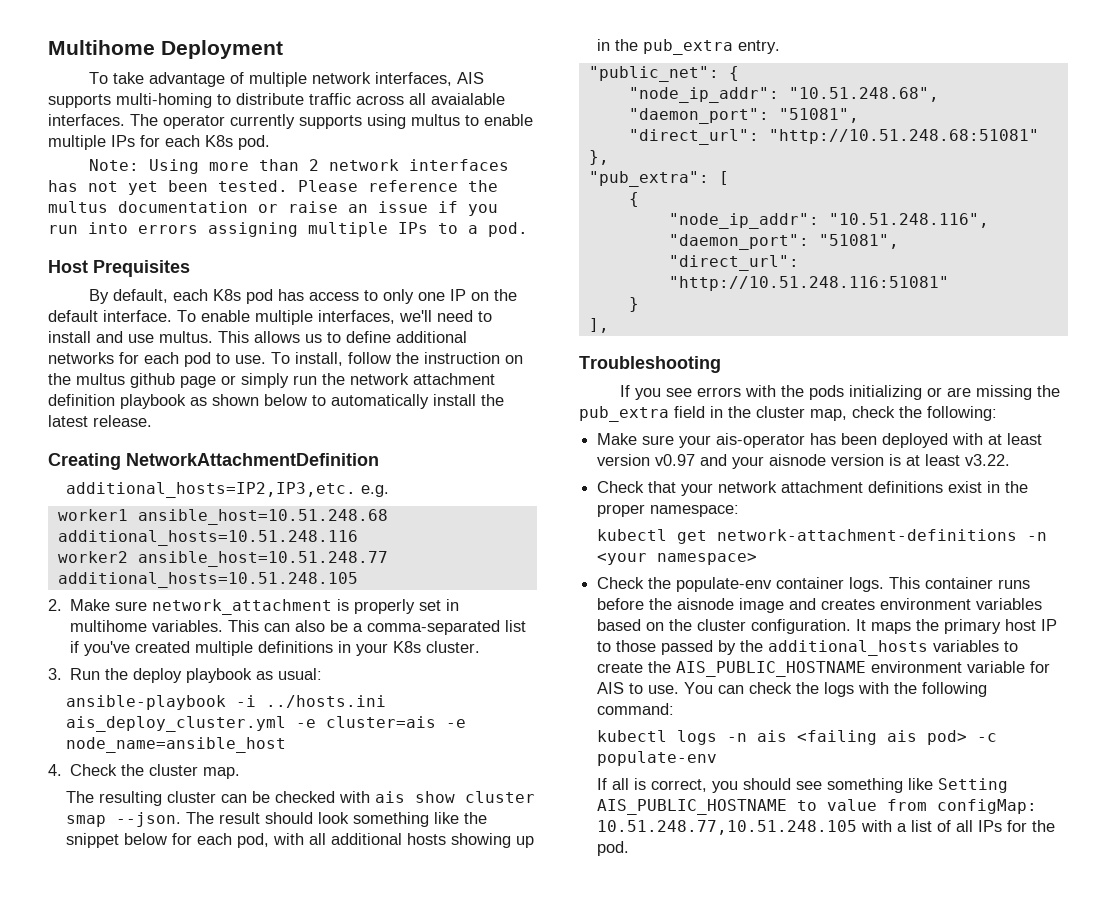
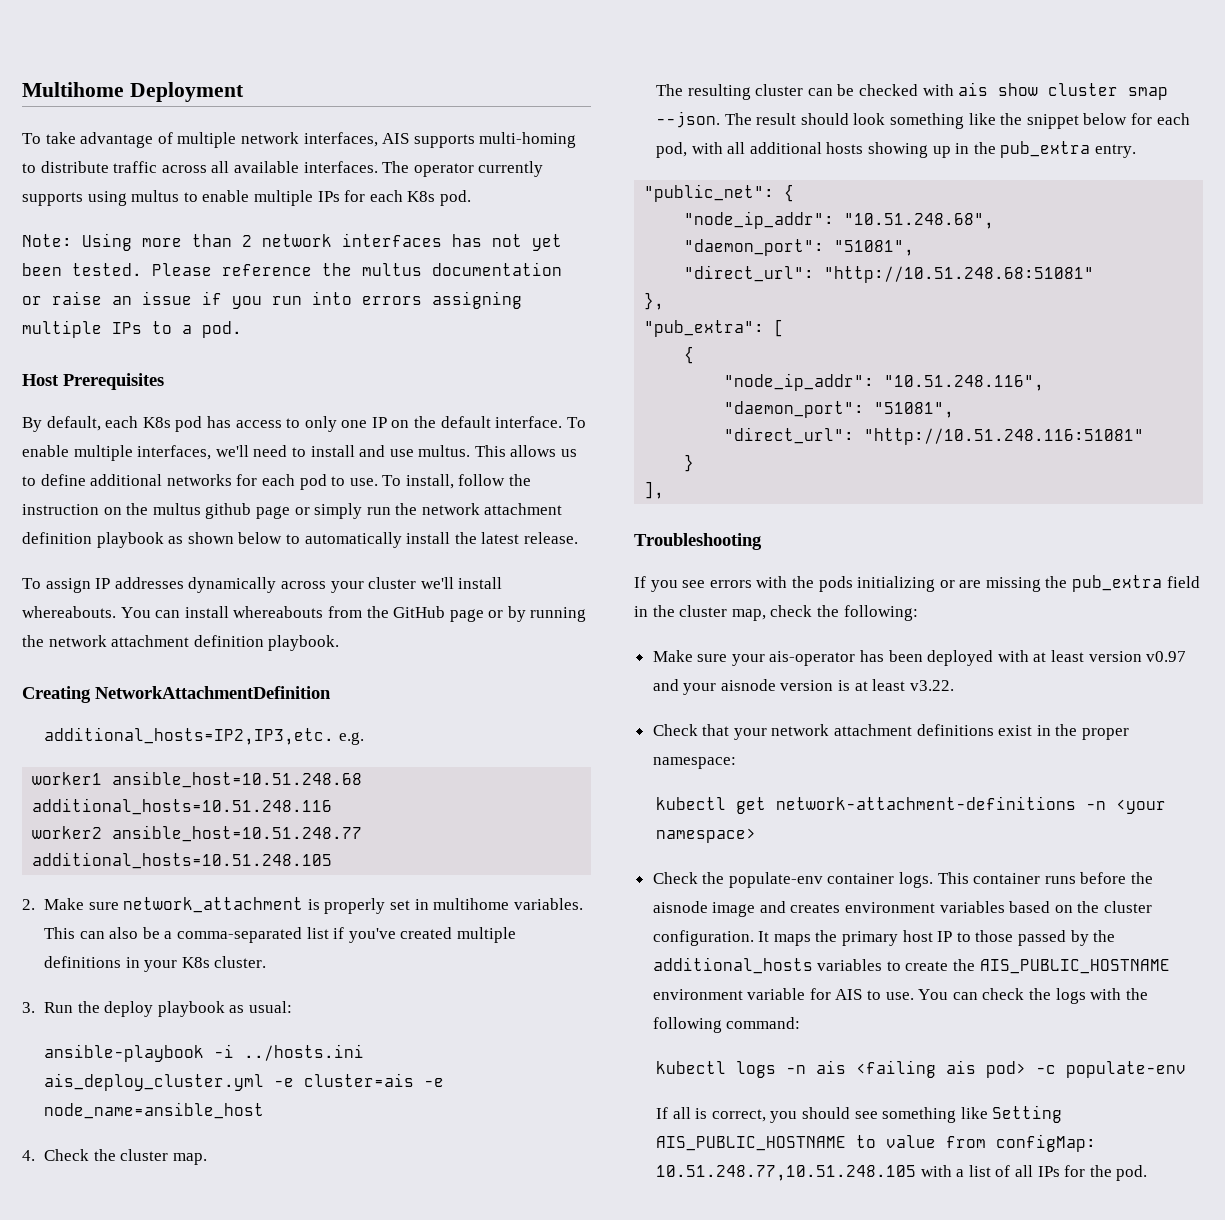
- To take advantage of multiple network interfaces, AIS supports multi-homing to distribute traffic across all avaialable interfaces.
+ To take advantage of multiple network interfaces, AIS supports multi-homing to distribute traffic across all available interfaces.
- Host Prequisites
+ Host Prerequisites
+ To assign IP addresses dynamically across your cluster we'll install whereabouts. You can install whereabouts from the GitHub page or by running the network attachment definition playbook.

